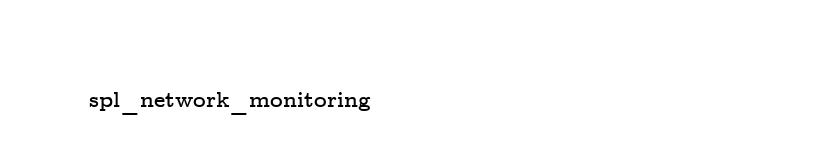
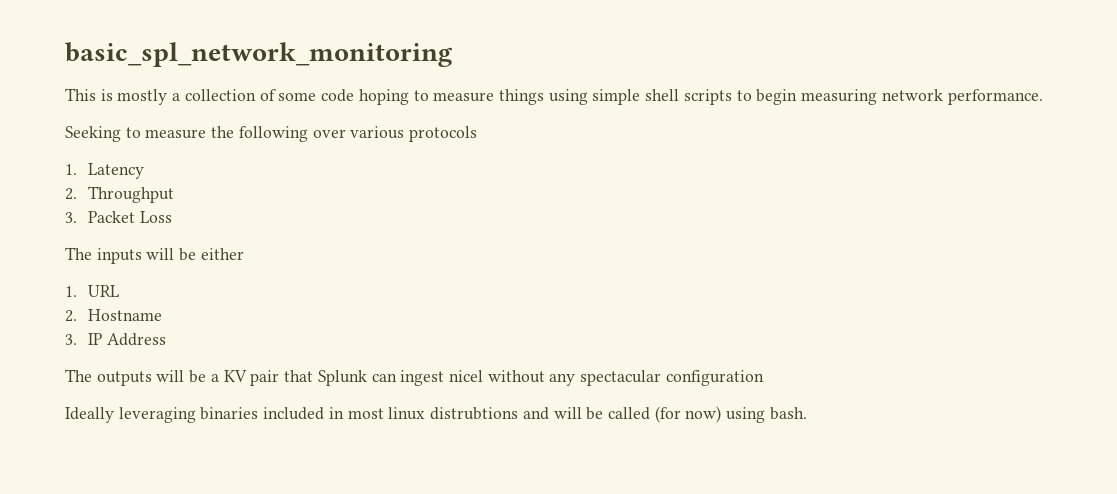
- spl_network_monitoring
+ basic_spl_network_monitoring
+ This is mostly a collection of some code hoping to measure things using simple shell scripts to begin measuring network performance.
+ Seeking to measure the following over various protocols
+ 1. Latency
+ 2. Throughput
+ 3. Packet Loss
+ The inputs will be either
+ 1. URL
+ 2. Hostname
+ 3. IP Address
+ The outputs will be a KV pair that Splunk can ingest nicel without any spectacular configuration
+ Ideally leveraging binaries included in most linux distrubtions and will be called (for now) using bash.

